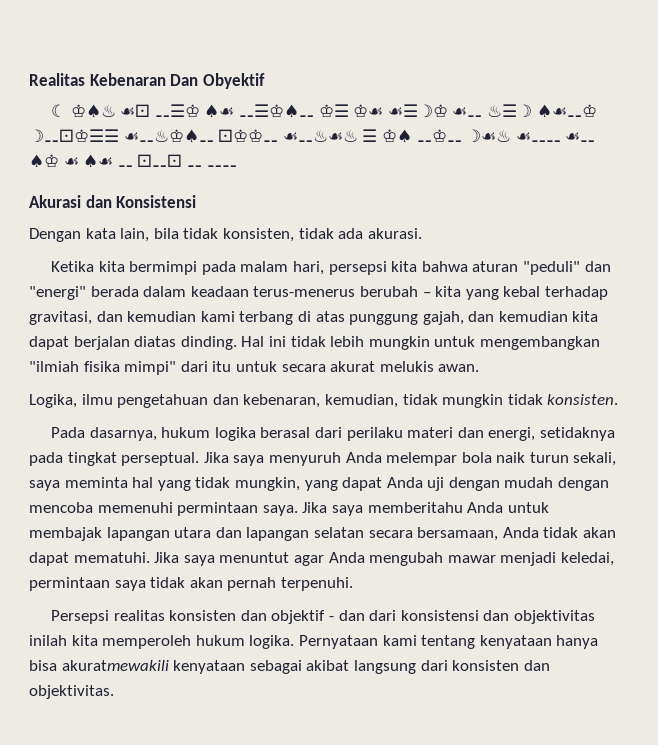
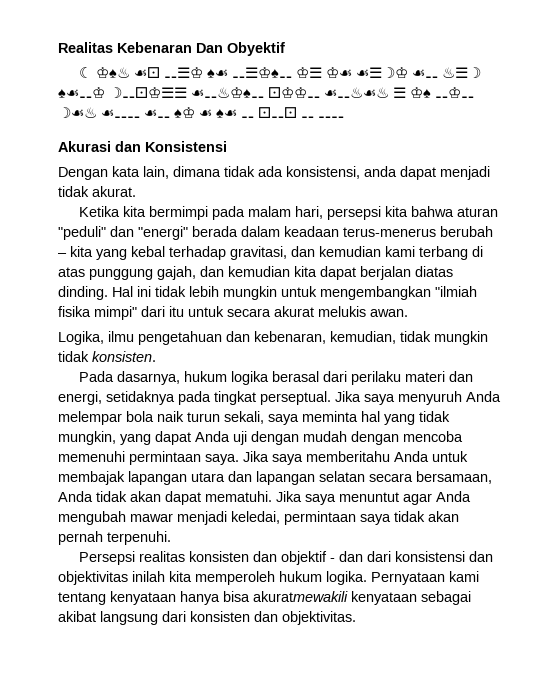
- Dengan kata lain, bila tidak konsisten, tidak ada akurasi.
+ Dengan kata lain, dimana tidak ada konsistensi, anda dapat menjadi tidak akurat.

